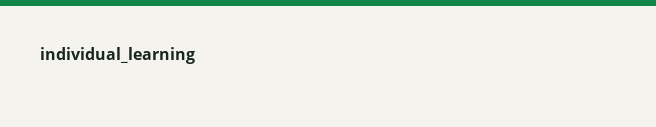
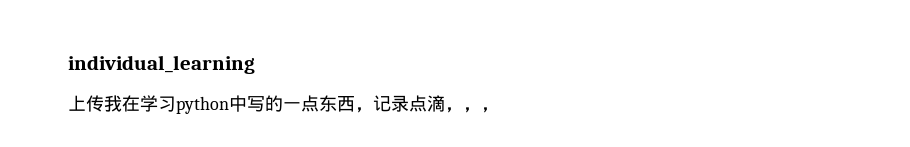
+ 上传我在学习python中写的一点东西，记录点滴，，，

